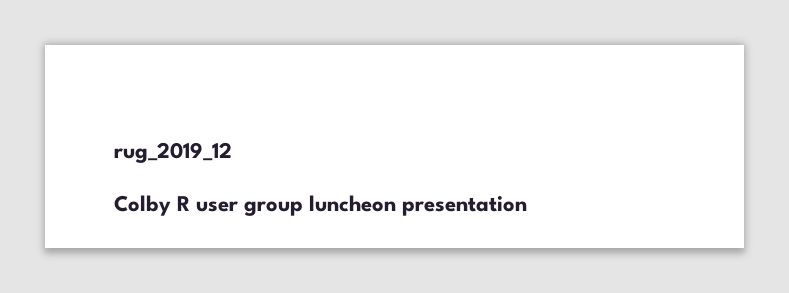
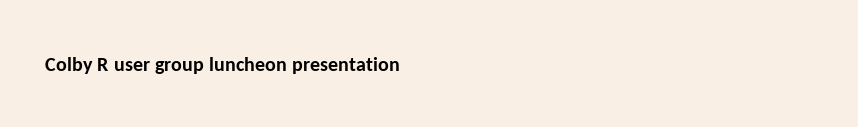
- rug_2019_12

